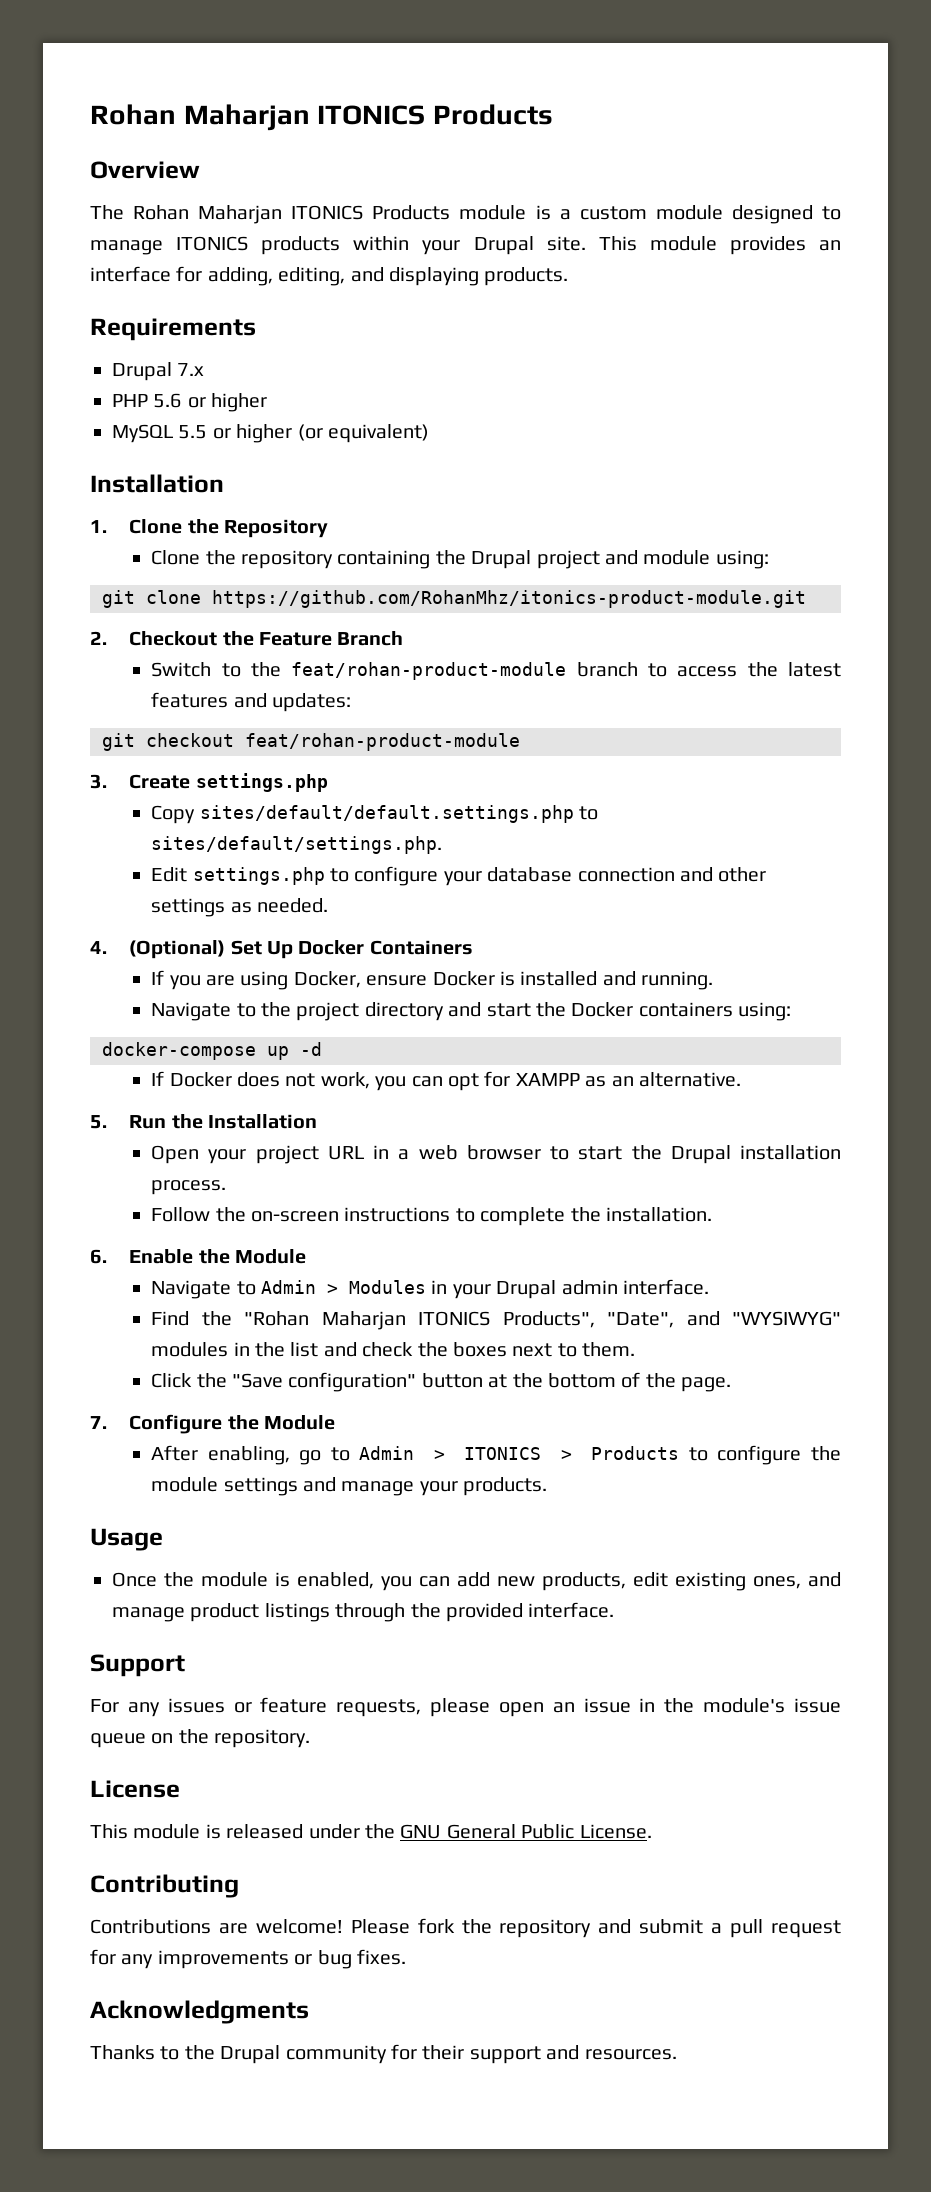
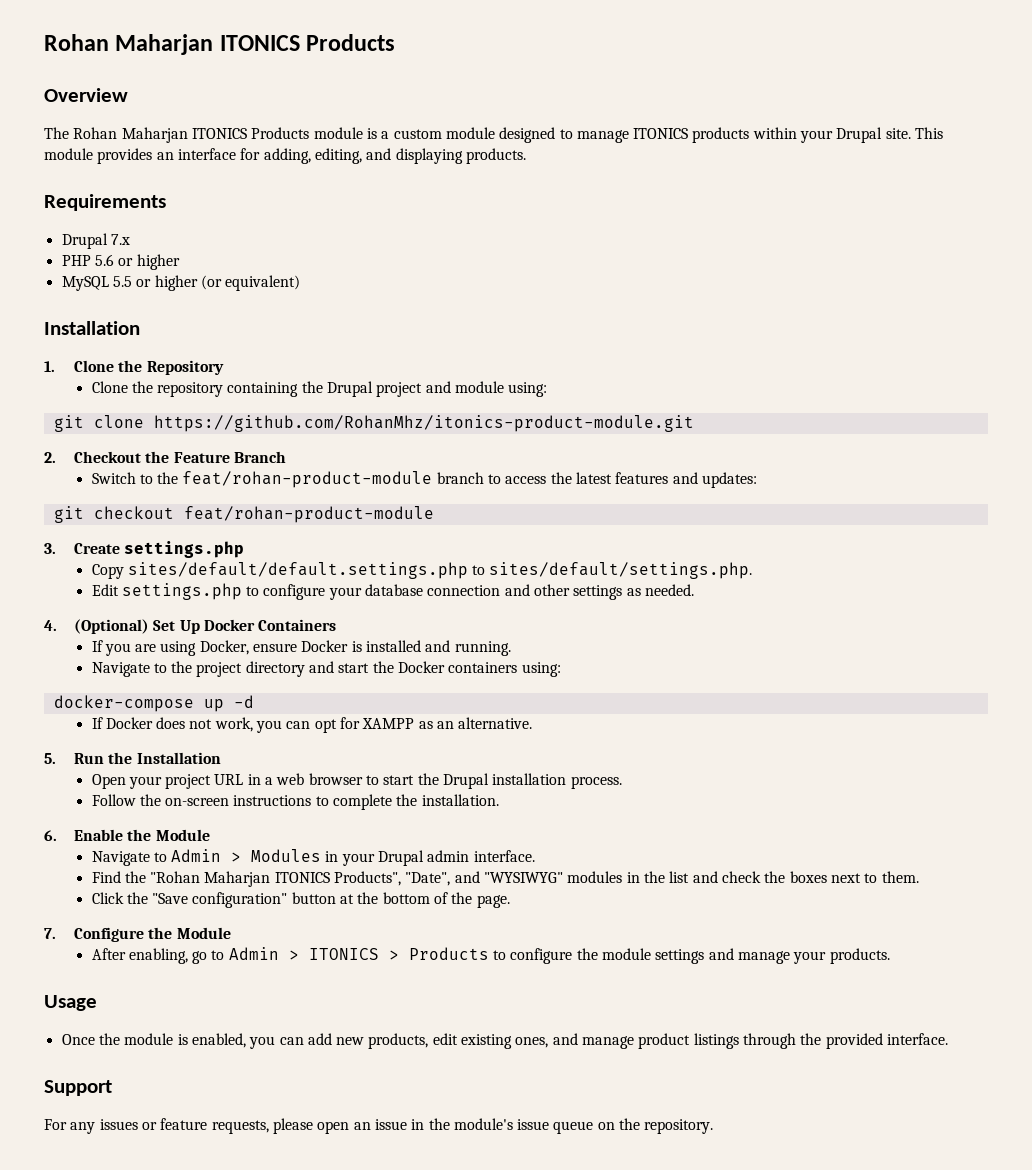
- License
- This module is released under the GNU General Public License.
- Contributing
- Contributions are welcome! Please fork the repository and submit a pull request for any improvements or bug fixes.
- Acknowledgments
- Thanks to the Drupal community for their support and resources.

